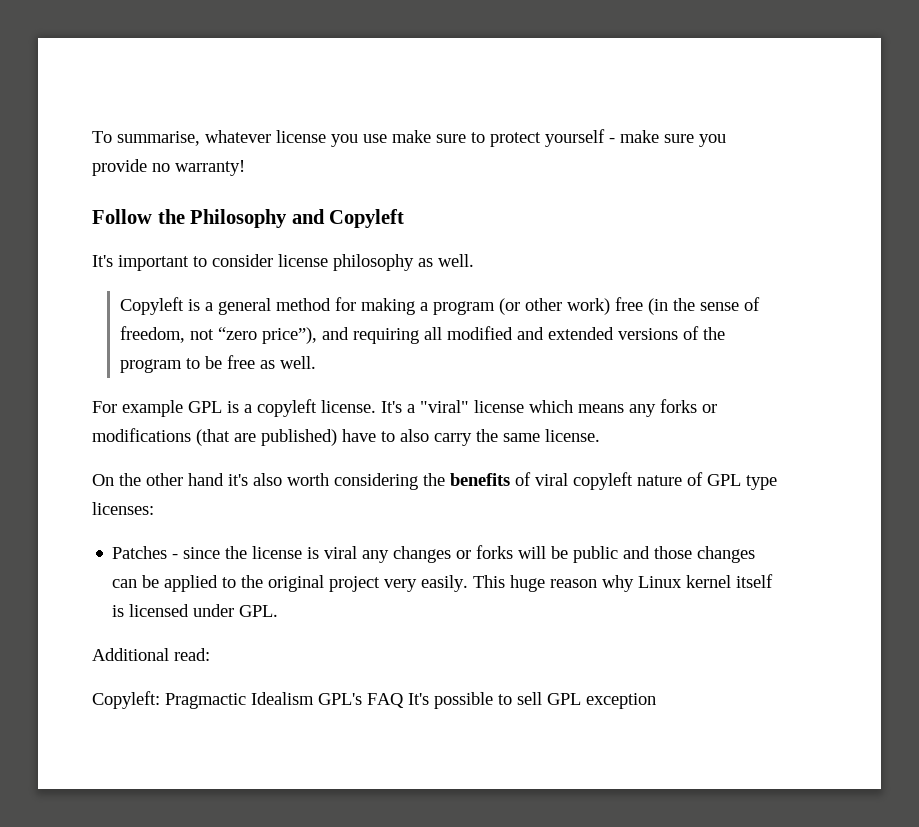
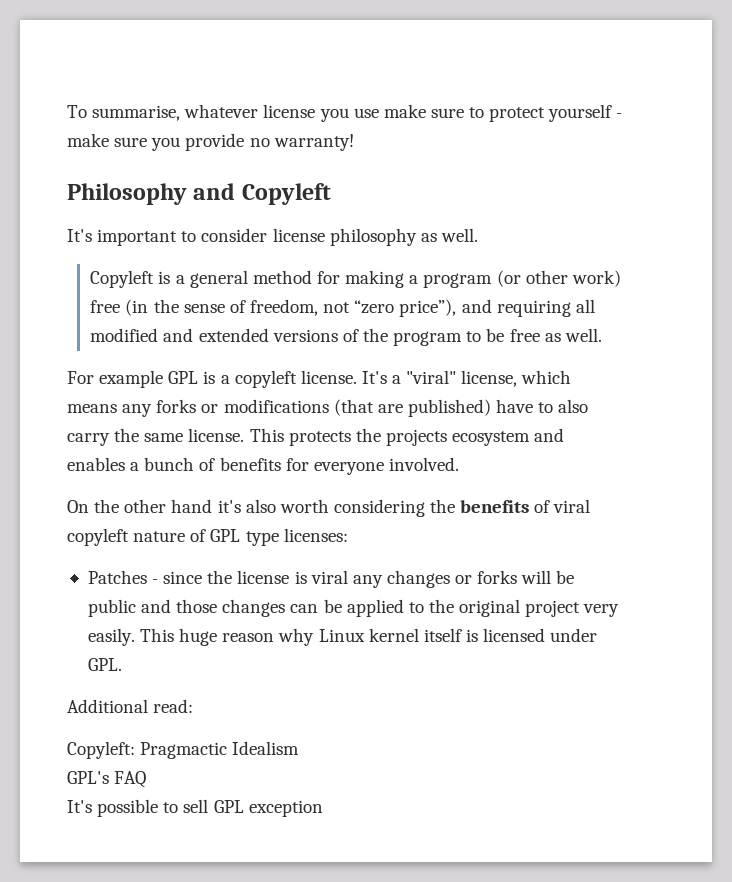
- Follow the Philosophy and Copyleft
+ Philosophy and Copyleft
- It's a "viral" license which means any forks or modifications (that are published) have to also carry the same license.
+ It's a "viral" license, which means any forks or modifications (that are published) have to also carry the same license. This protects the projects ecosystem and enables a bunch of benefits for everyone involved.
- Copyleft: Pragmactic Idealism GPL's FAQ It's possible to sell GPL exception
+ Copyleft: Pragmactic Idealism
+ GPL's FAQ
+ It's possible to sell GPL exception

